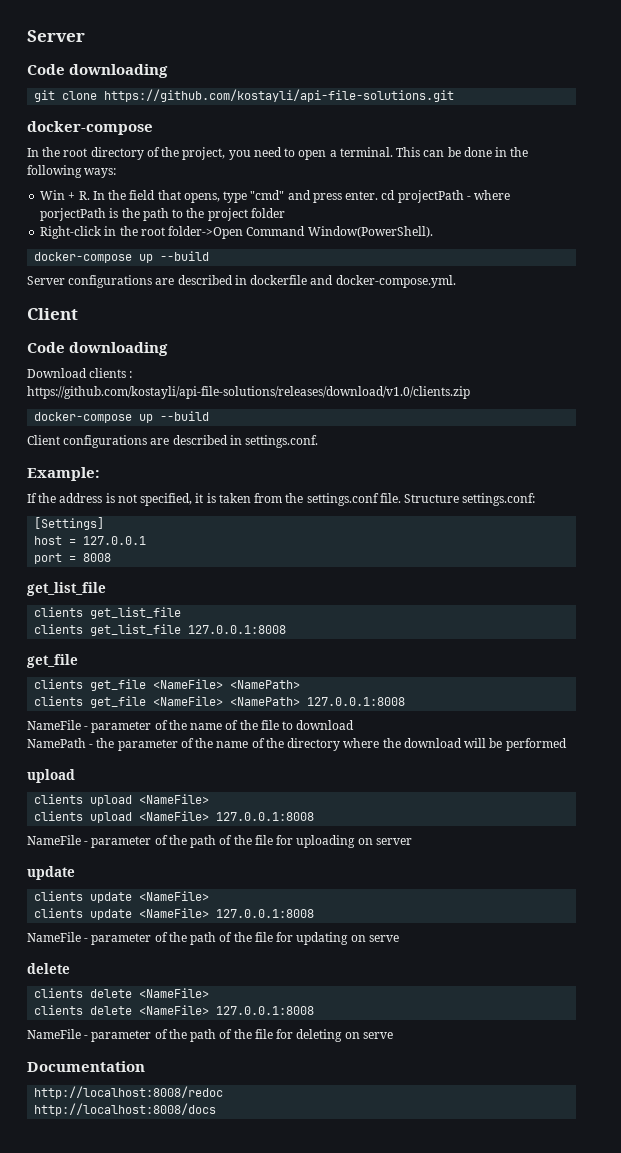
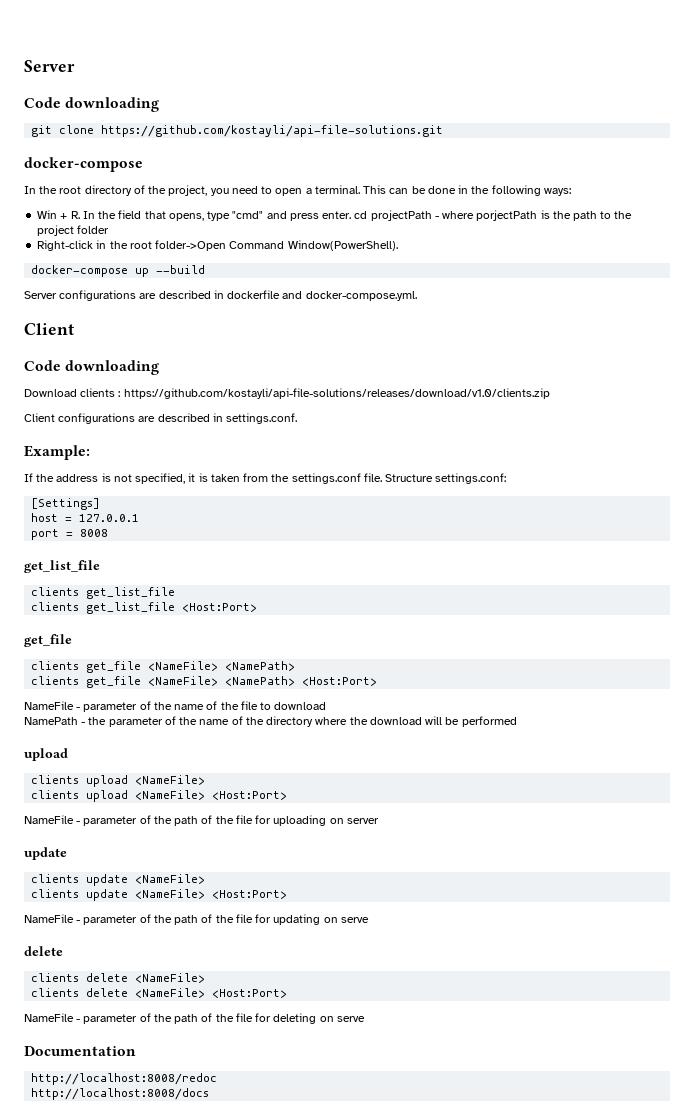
  Download clients : https://github.com/kostayli/api-file-solutions/releases/download/v1.0/clients.zip
- docker-compose up --build
- clients get_list_file 127.0.0.1:8008
+ clients get_list_file <Host:Port>
- clients get_file <NameFile> <NamePath> 127.0.0.1:8008
+ clients get_file <NameFile> <NamePath> <Host:Port>
- clients upload <NameFile> 127.0.0.1:8008
+ clients upload <NameFile> <Host:Port>
- clients update <NameFile> 127.0.0.1:8008
+ clients update <NameFile> <Host:Port>
- clients delete <NameFile> 127.0.0.1:8008
+ clients delete <NameFile> <Host:Port>

